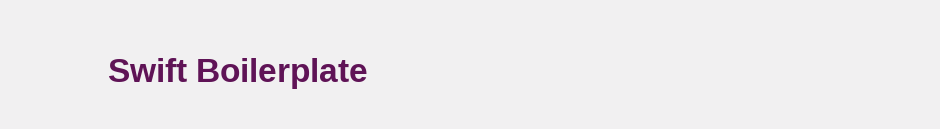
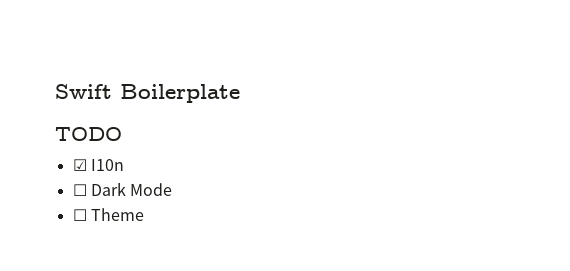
+ TODO
+ ☑ I10n
+ ☐ Dark Mode
+ ☐ Theme

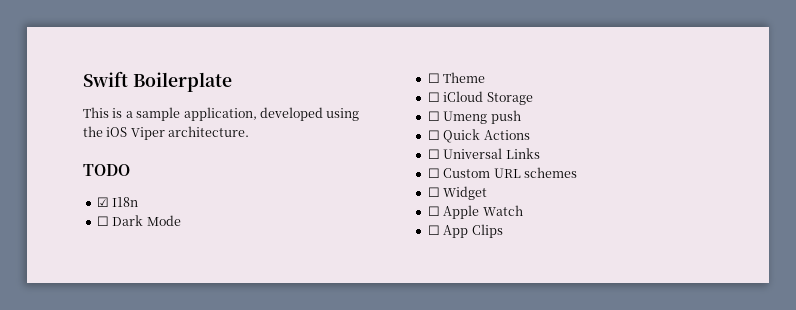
+ This is a sample application, developed using the iOS Viper architecture.
- ☑ I10n
+ ☑ I18n
+ ☐ iCloud Storage
+ ☐ Umeng push
+ ☐ Quick Actions
+ ☐ Universal Links
+ ☐ Custom URL schemes
+ ☐ Widget
+ ☐ Apple Watch
+ ☐ App Clips

